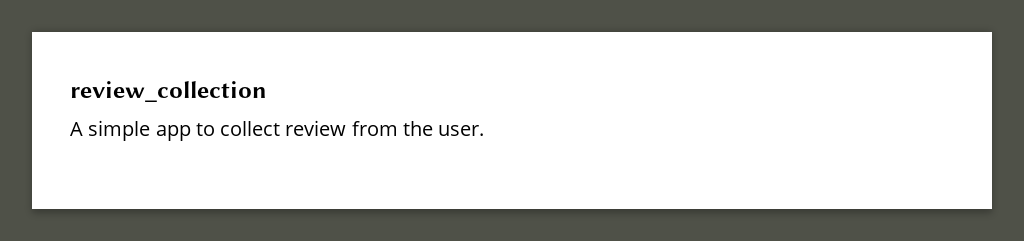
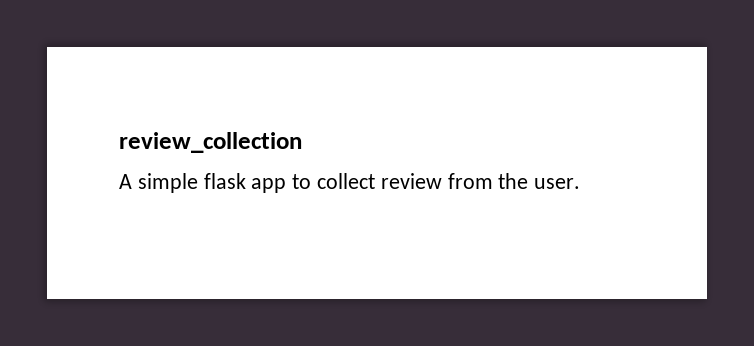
- A simple app to collect review from the user.
+ A simple flask app to collect review from the user.

